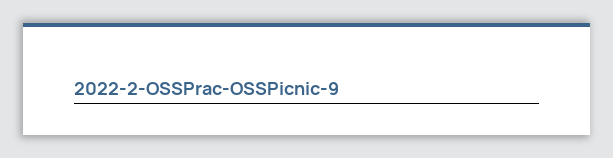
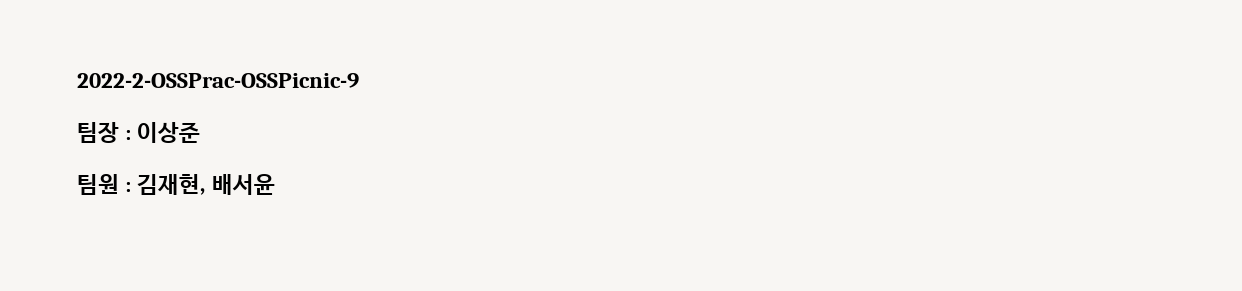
+ 팀장 : 이상준
+ 팀원 : 김재현, 배서윤

